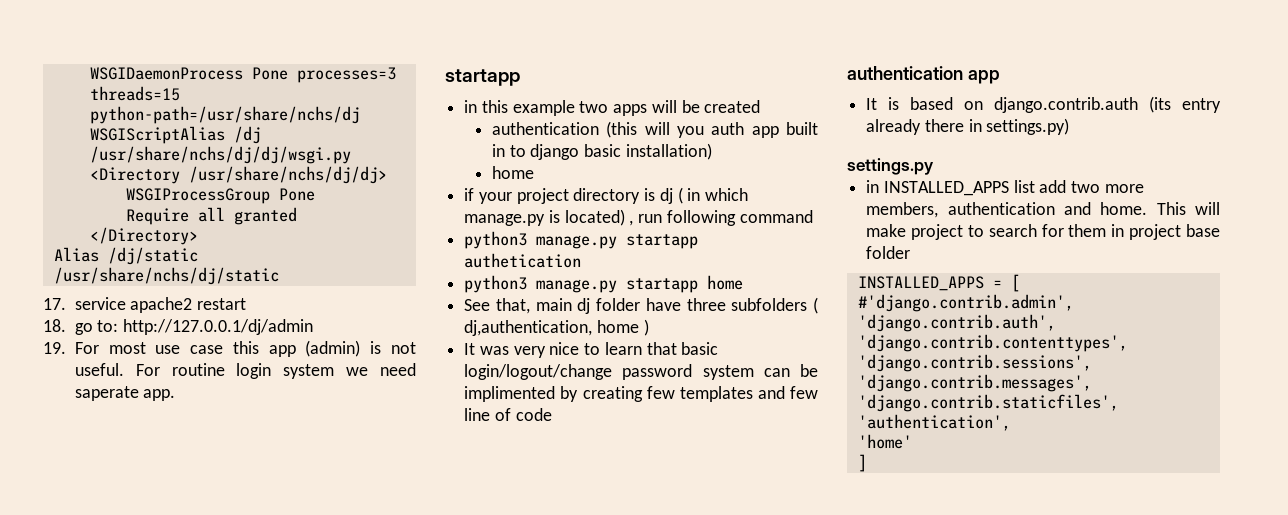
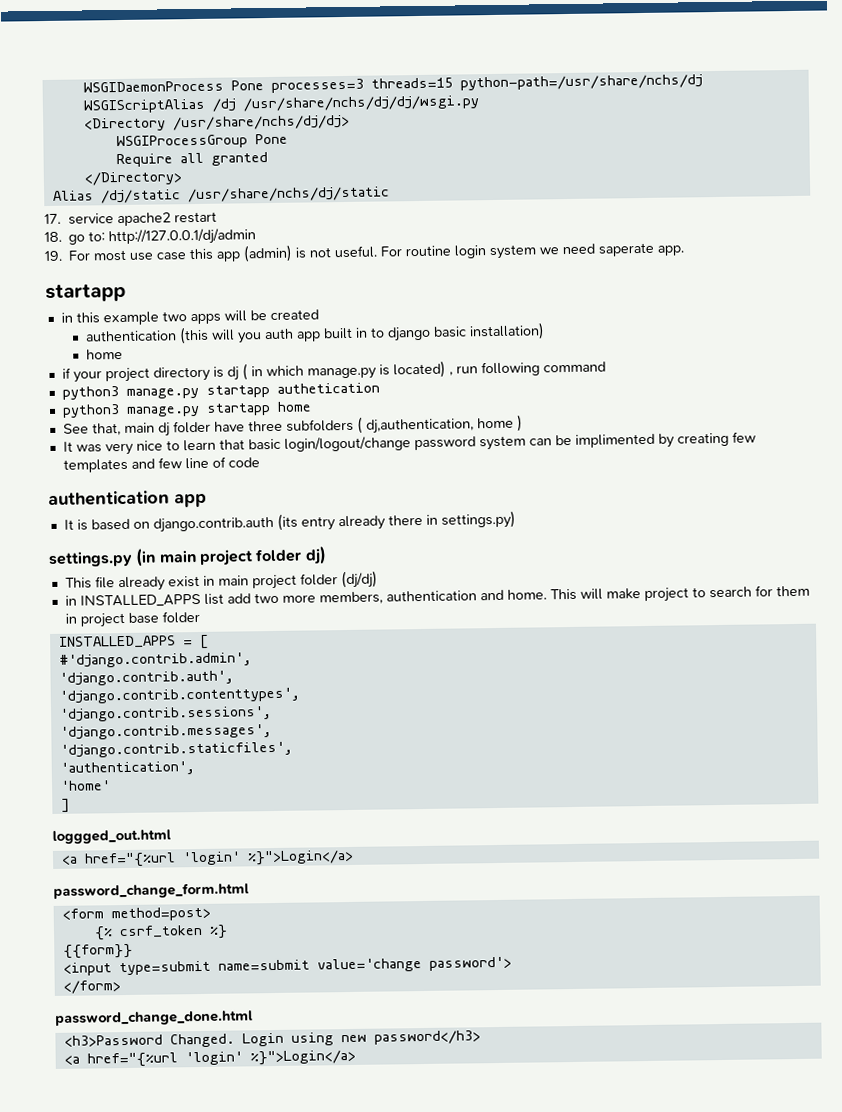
- settings.py
+ settings.py (in main project folder dj)
+ This file already exist in main project folder (dj/dj)
+ loggged_out.html
+ <a href="{%url 'login' %}">Login</a>
+ password_change_form.html
+ <form method=post>
+ {% csrf_token %}
+ {{form}}
+ <input type=submit name=submit value='change password'>
+ </form>
+ password_change_done.html
+ <h3>Password Changed. Login using new password</h3>
+ <a href="{%url 'login' %}">Login</a>

